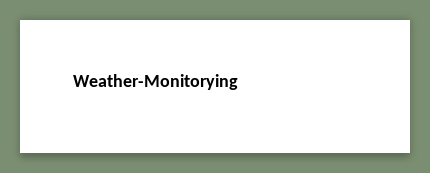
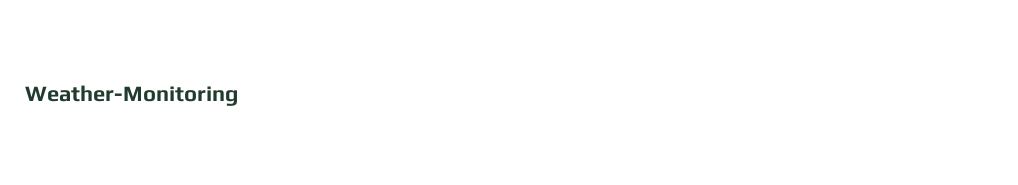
- Weather-Monitorying
+ Weather-Monitoring

